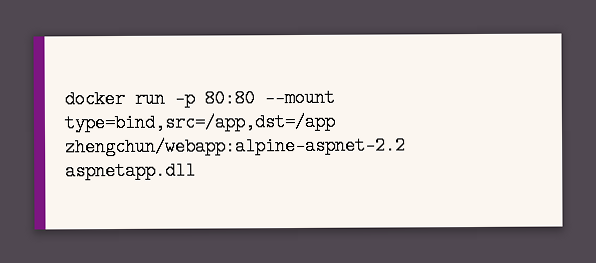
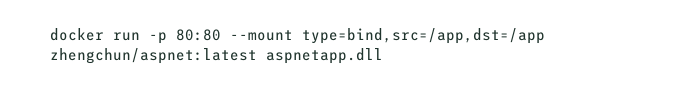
- docker run -p 80:80 --mount type=bind,src=/app,dst=/app zhengchun/webapp:alpine-aspnet-2.2 aspnetapp.dll
+ docker run -p 80:80 --mount type=bind,src=/app,dst=/app zhengchun/aspnet:latest aspnetapp.dll

